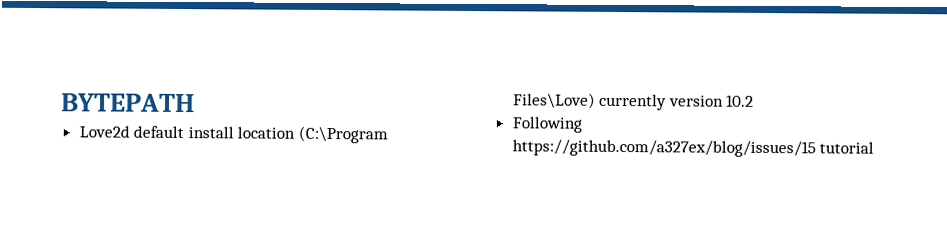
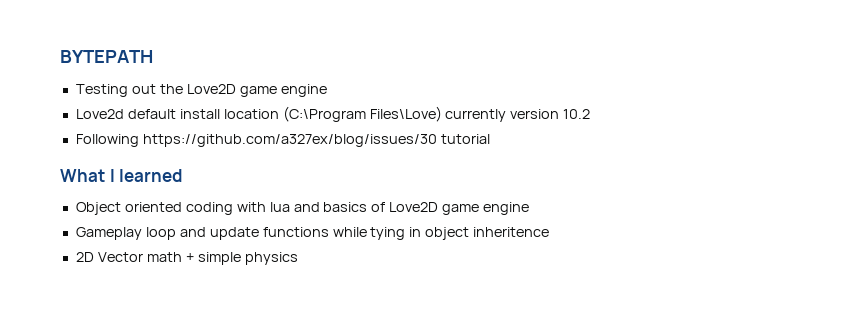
+ Testing out the Love2D game engine
- Following https://github.com/a327ex/blog/issues/15 tutorial
+ Following https://github.com/a327ex/blog/issues/30 tutorial
+ What I learned
+ Object oriented coding with lua and basics of Love2D game engine
+ Gameplay loop and update functions while tying in object inheritence
+ 2D Vector math + simple physics

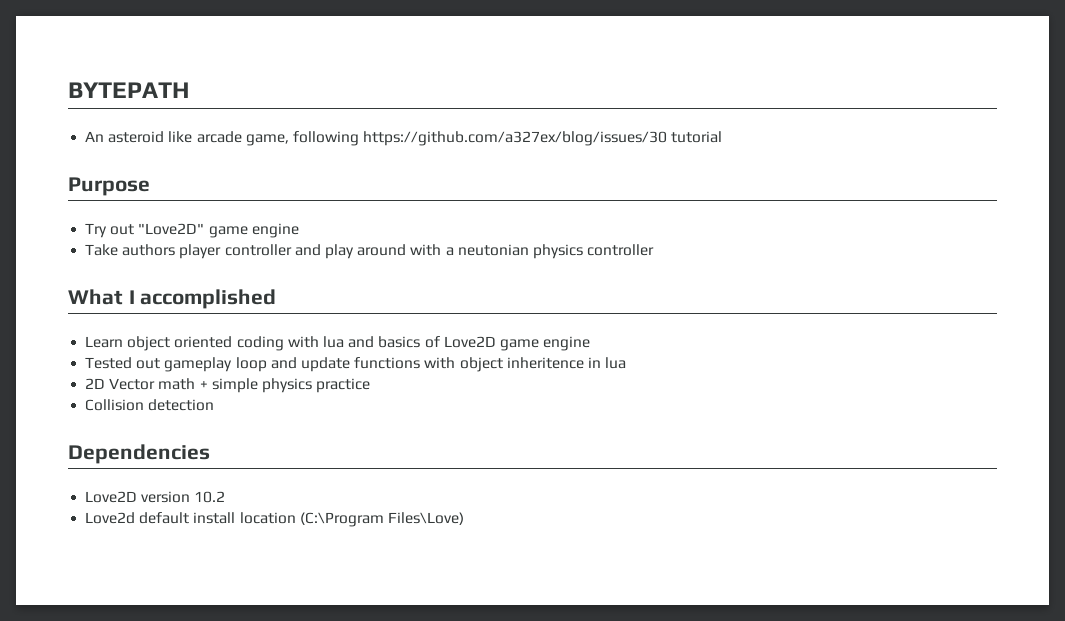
- Testing out the Love2D game engine
- Love2d default install location (C:\Program Files\Love) currently version 10.2
- Following https://github.com/a327ex/blog/issues/30 tutorial
+ An asteroid like arcade game, following https://github.com/a327ex/blog/issues/30 tutorial
+ Purpose
+ Try out "Love2D" game engine
+ Take authors player controller and play around with a neutonian physics controller
- What I learned
- Object oriented coding with lua and basics of Love2D game engine
+ What I accomplished
+ Learn object oriented coding with lua and basics of Love2D game engine
- Gameplay loop and update functions while tying in object inheritence
+ Tested out gameplay loop and update functions with object inheritence in lua
- 2D Vector math + simple physics
+ 2D Vector math + simple physics practice
+ Collision detection
+ Dependencies
+ Love2D version 10.2
+ Love2d default install location (C:\Program Files\Love)

